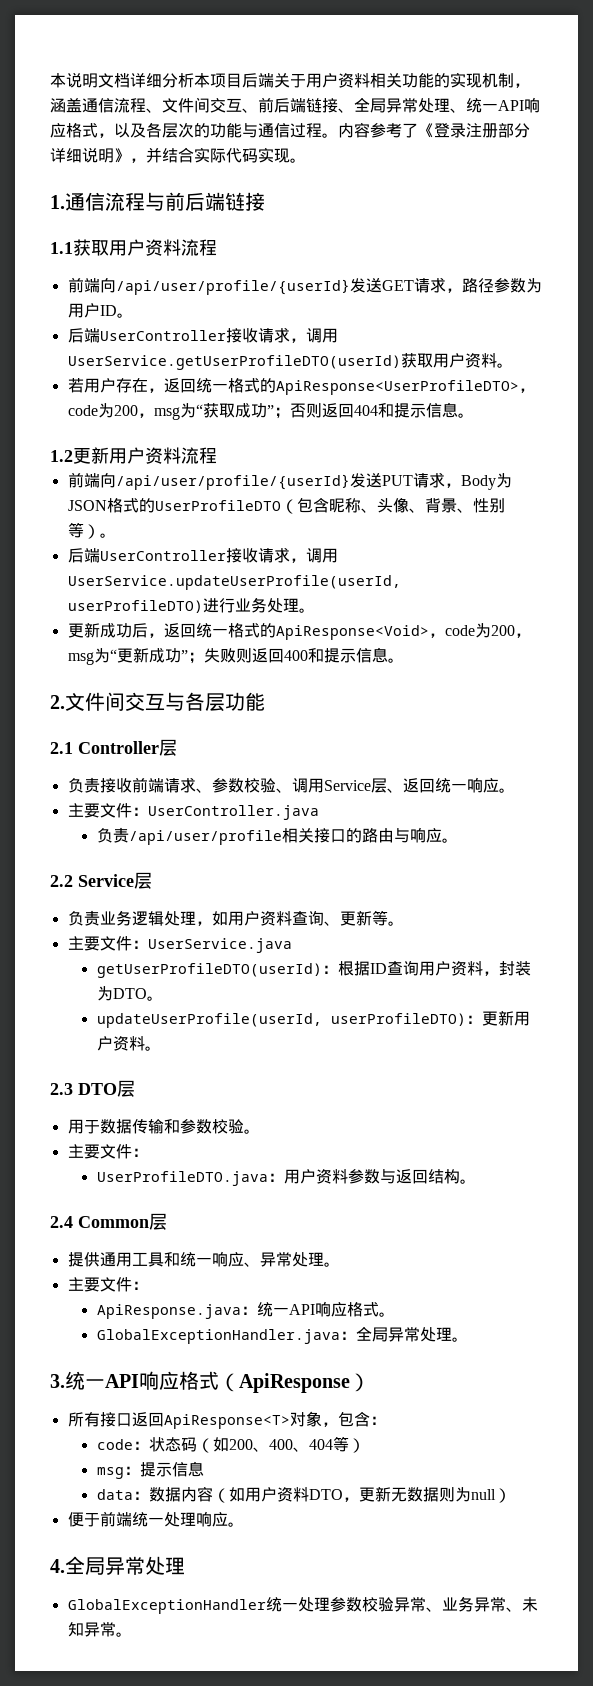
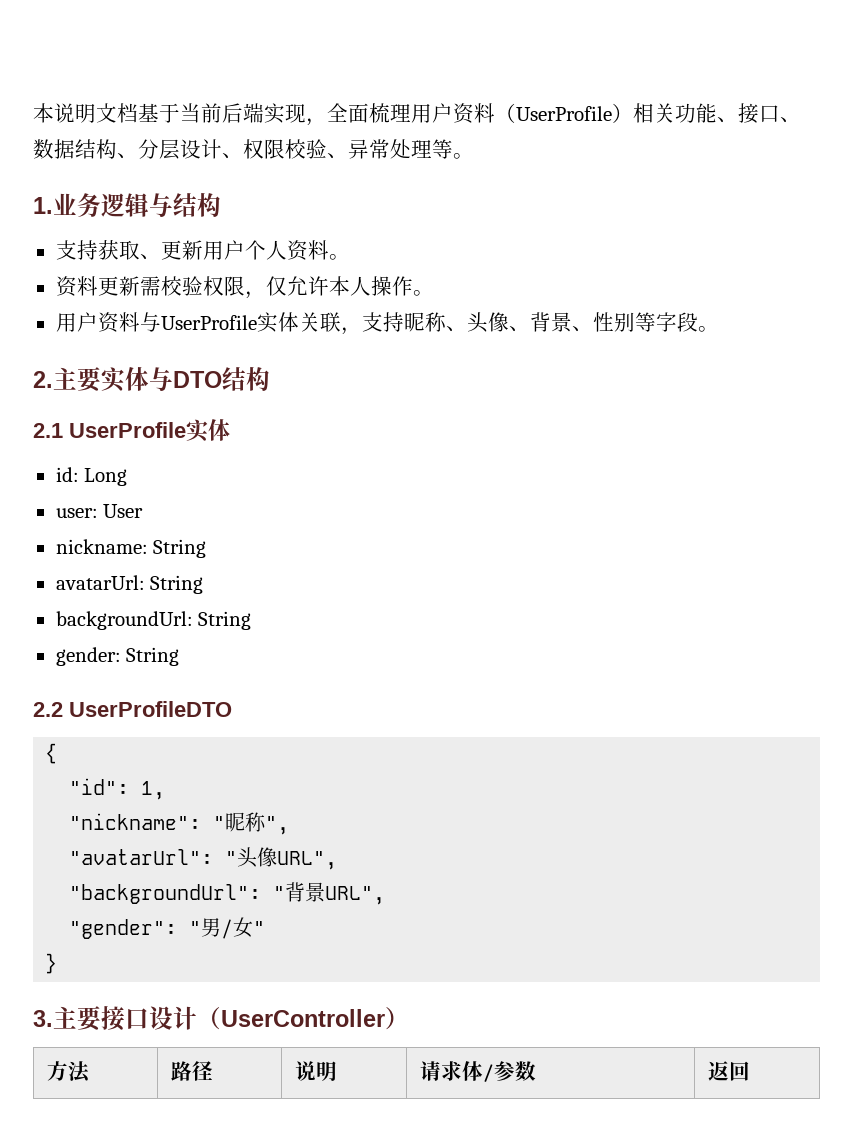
- 本说明文档详细分析本项目后端关于用户资料相关功能的实现机制，涵盖通信流程、文件间交互、前后端链接、全局异常处理、统一API响应格式，以及各层次的功能与通信过程。内容参考了《登录注册部分详细说明》，并结合实际代码实现。
- 1.通信流程与前后端链接
- 1.1获取用户资料流程
- 前端向/api/user/profile/{userId}发送GET请求，路径参数为用户ID。
- 后端UserController接收请求，调用UserService.getUserProfileDTO(userId)获取用户资料。
- 若用户存在，返回统一格式的ApiResponse<UserProfileDTO>，code为200，msg为“获取成功”；否则返回404和提示信息。
- 1.2更新用户资料流程
- 前端向/api/user/profile/{userId}发送PUT请求，Body为JSON格式的UserProfileDTO（包含昵称、头像、背景、性别等）。
- 后端UserController接收请求，调用UserService.updateUserProfile(userId, userProfileDTO)进行业务处理。
- 更新成功后，返回统一格式的ApiResponse<Void>，code为200，msg为“更新成功”；失败则返回400和提示信息。
- 2.文件间交互与各层功能
- 2.1 Controller层
- 负责接收前端请求、参数校验、调用Service层、返回统一响应。
- 主要文件：UserController.java
- 负责/api/user/profile相关接口的路由与响应。
- 2.2 Service层
- 负责业务逻辑处理，如用户资料查询、更新等。
- 主要文件：UserService.java
- getUserProfileDTO(userId)：根据ID查询用户资料，封装为DTO。
- updateUserProfile(userId, userProfileDTO)：更新用户资料。
- 2.3 DTO层
- 用于数据传输和参数校验。
- 主要文件：
- UserProfileDTO.java：用户资料参数与返回结构。
- 2.4 Common层
- 提供通用工具和统一响应、异常处理。
- 主要文件：
- ApiResponse.java：统一API响应格式。
- GlobalExceptionHandler.java：全局异常处理。
- 3.统一API响应格式（ApiResponse）
- 所有接口返回ApiResponse<T>对象，包含：
- code：状态码（如200、400、404等）
- msg：提示信息
- data：数据内容（如用户资料DTO，更新无数据则为null）
- 便于前端统一处理响应。
- 4.全局异常处理
- GlobalExceptionHandler统一处理参数校验异常、业务异常、未知异常。
+ 本说明文档基于当前后端实现，全面梳理用户资料（UserProfile）相关功能、接口、数据结构、分层设计、权限校验、异常处理等。
+ 1.业务逻辑与结构
+ 支持获取、更新用户个人资料。
+ 资料更新需校验权限，仅允许本人操作。
+ 用户资料与UserProfile实体关联，支持昵称、头像、背景、性别等字段。
+ 2.主要实体与DTO结构
+ 2.1 UserProfile实体
+ id: Long
+ user: User
+ nickname: String
+ avatarUrl: String
+ backgroundUrl: String
+ gender: String
+ 2.2 UserProfileDTO
+ {
+ "id": 1,
+ "nickname": "昵称",
+ "avatarUrl": "头像URL",
+ "backgroundUrl": "背景URL",
+ "gender": "男/女"
+ }
+ 3.主要接口设计（UserController）
+ 方法 | 路径 | 说明 | 请求体/参数 | 返回

